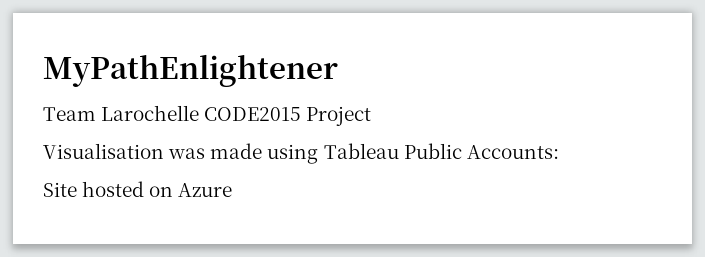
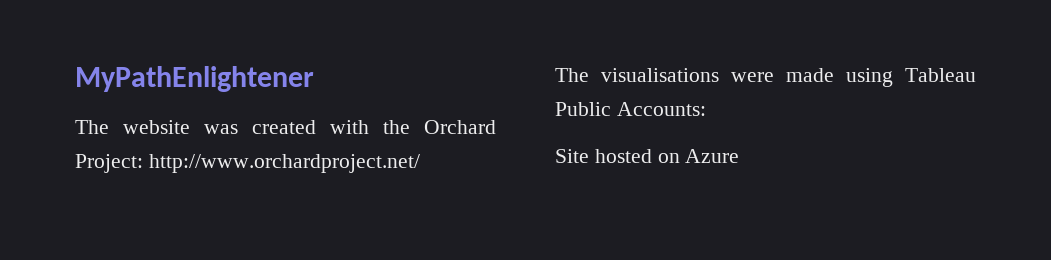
- Team Larochelle CODE2015 Project
- Visualisation was made using Tableau Public Accounts:
+ The website was created with the Orchard Project: http://www.orchardproject.net/
+ The visualisations were made using Tableau Public Accounts:

